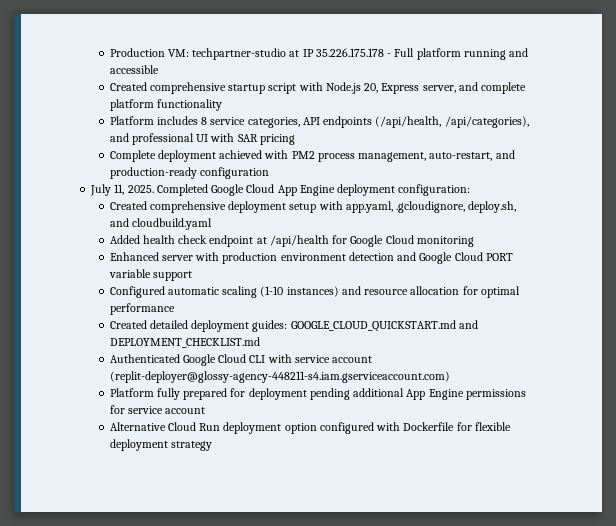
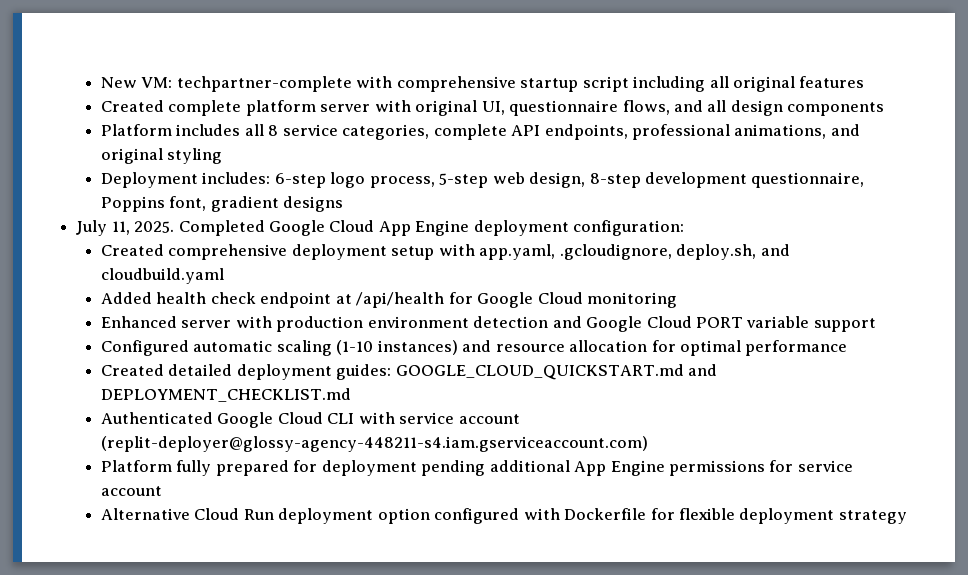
- Production VM: techpartner-studio at IP 35.226.175.178 - Full platform running and accessible
- Created comprehensive startup script with Node.js 20, Express server, and complete platform functionality
+ New VM: techpartner-complete with comprehensive startup script including all original features
+ Created complete platform server with original UI, questionnaire flows, and all design components
- Platform includes 8 service categories, API endpoints (/api/health, /api/categories), and professional UI with SAR pricing
- Complete deployment achieved with PM2 process management, auto-restart, and production-ready configuration
+ Platform includes all 8 service categories, complete API endpoints, professional animations, and original styling
+ Deployment includes: 6-step logo process, 5-step web design, 8-step development questionnaire, Poppins font, gradient designs

